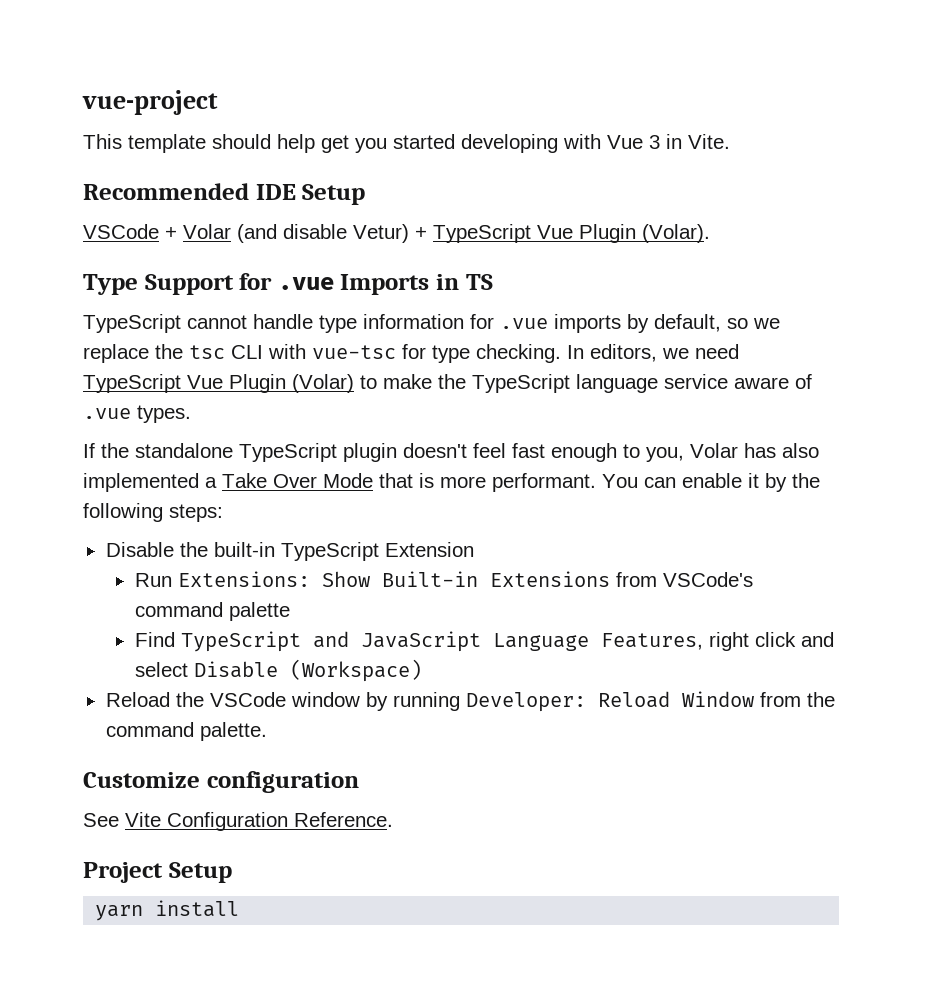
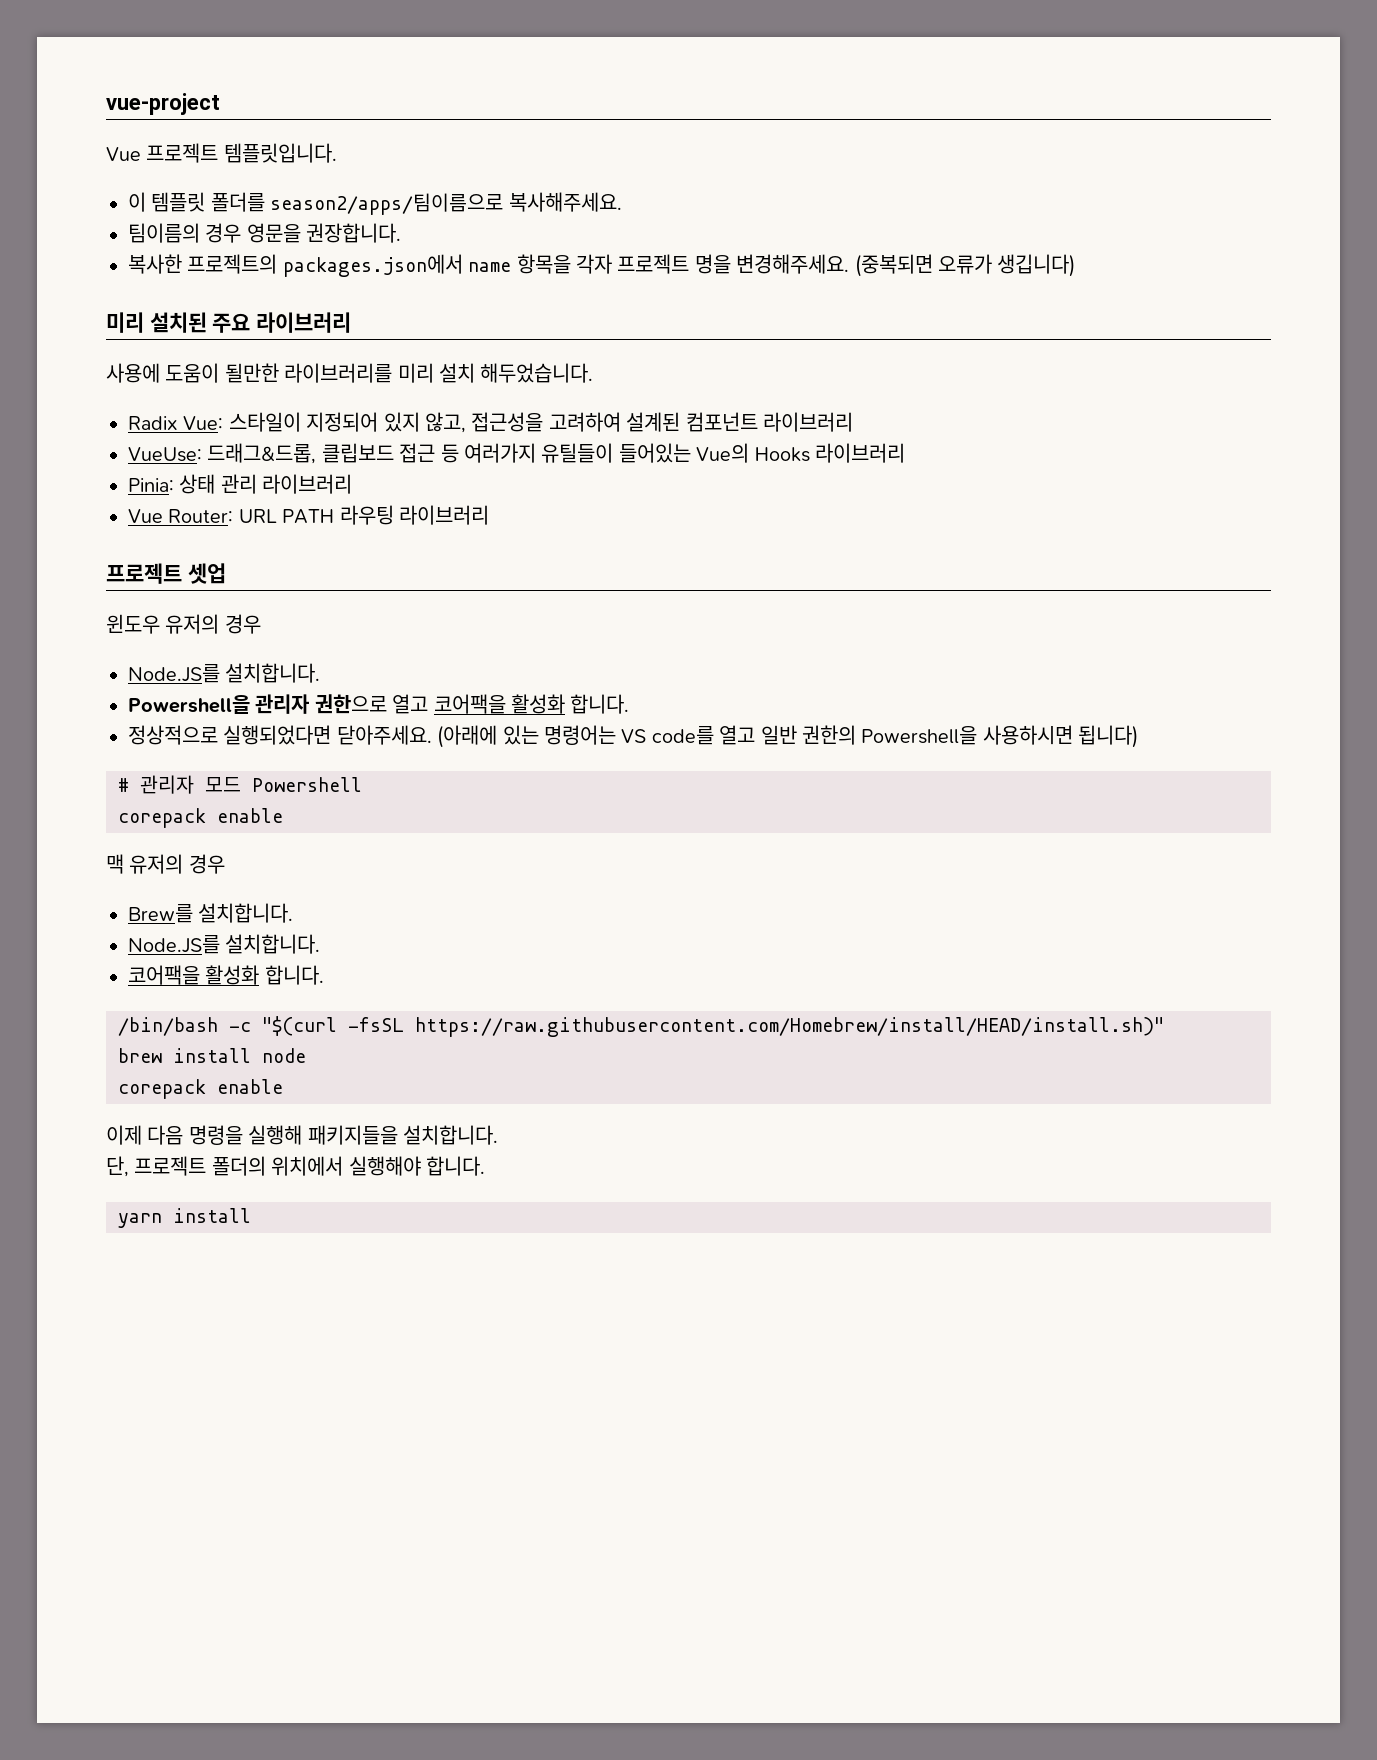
- This template should help get you started developing with Vue 3 in Vite.
- Recommended IDE Setup
- VSCode + Volar (and disable Vetur) + TypeScript Vue Plugin (Volar).
- Type Support for .vue Imports in TS
- TypeScript cannot handle type information for .vue imports by default, so we replace the tsc CLI with vue-tsc for type checking. In editors, we need TypeScript Vue Plugin (Volar) to make the TypeScript language service aware of .vue types.
- If the standalone TypeScript plugin doesn't feel fast enough to you, Volar has also implemented a Take Over Mode that is more performant. You can enable it by the following steps:
- Disable the built-in TypeScript Extension
- Run Extensions: Show Built-in Extensions from VSCode's command palette
- Find TypeScript and JavaScript Language Features, right click and select Disable (Workspace)
- Reload the VSCode window by running Developer: Reload Window from the command palette.
- Customize configuration
- See Vite Configuration Reference.
- Project Setup
+ Vue 프로젝트 템플릿입니다.
+ 이 템플릿 폴더를 season2/apps/팀이름으로 복사해주세요.
+ 팀이름의 경우 영문을 권장합니다.
+ 복사한 프로젝트의 packages.json에서 name 항목을 각자 프로젝트 명을 변경해주세요. (중복되면 오류가 생깁니다)
+ 미리 설치된 주요 라이브러리
+ 사용에 도움이 될만한 라이브러리를 미리 설치 해두었습니다.
+ Radix Vue: 스타일이 지정되어 있지 않고, 접근성을 고려하여 설계된 컴포넌트 라이브러리
+ VueUse: 드래그&드롭, 클립보드 접근 등 여러가지 유틸들이 들어있는 Vue의 Hooks 라이브러리
+ Pinia: 상태 관리 라이브러리
+ Vue Router: URL PATH 라우팅 라이브러리
+ 프로젝트 셋업
+ 윈도우 유저의 경우
+ Node.JS를 설치합니다.
+ Powershell을 관리자 권한으로 열고 코어팩을 활성화 합니다.
+ 정상적으로 실행되었다면 닫아주세요. (아래에 있는 명령어는 VS code를 열고 일반 권한의 Powershell을 사용하시면 됩니다)
+ # 관리자 모드 Powershell
+ corepack enable
+ 맥 유저의 경우
+ Brew를 설치합니다.
+ Node.JS를 설치합니다.
+ 코어팩을 활성화 합니다.
+ /bin/bash -c "$(curl -fsSL https://raw.githubusercontent.com/Homebrew/install/HEAD/install.sh)"
+ brew install node
+ corepack enable
+ 이제 다음 명령을 실행해 패키지들을 설치합니다.
+ 단, 프로젝트 폴더의 위치에서 실행해야 합니다.

